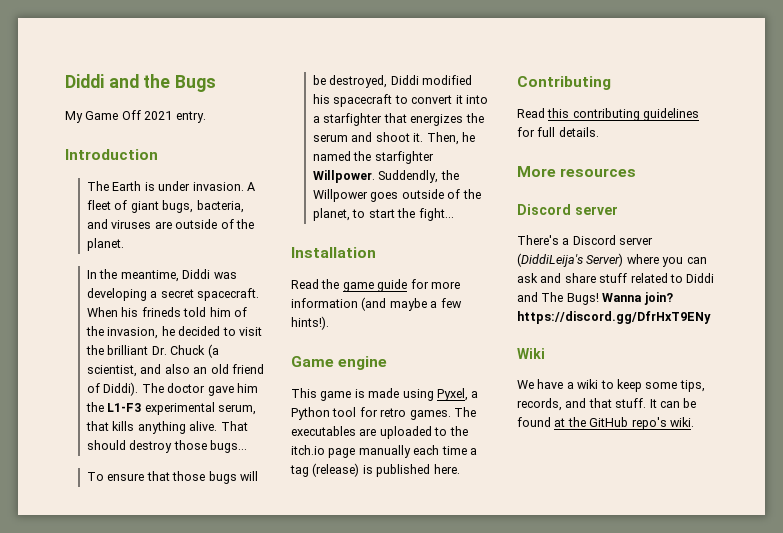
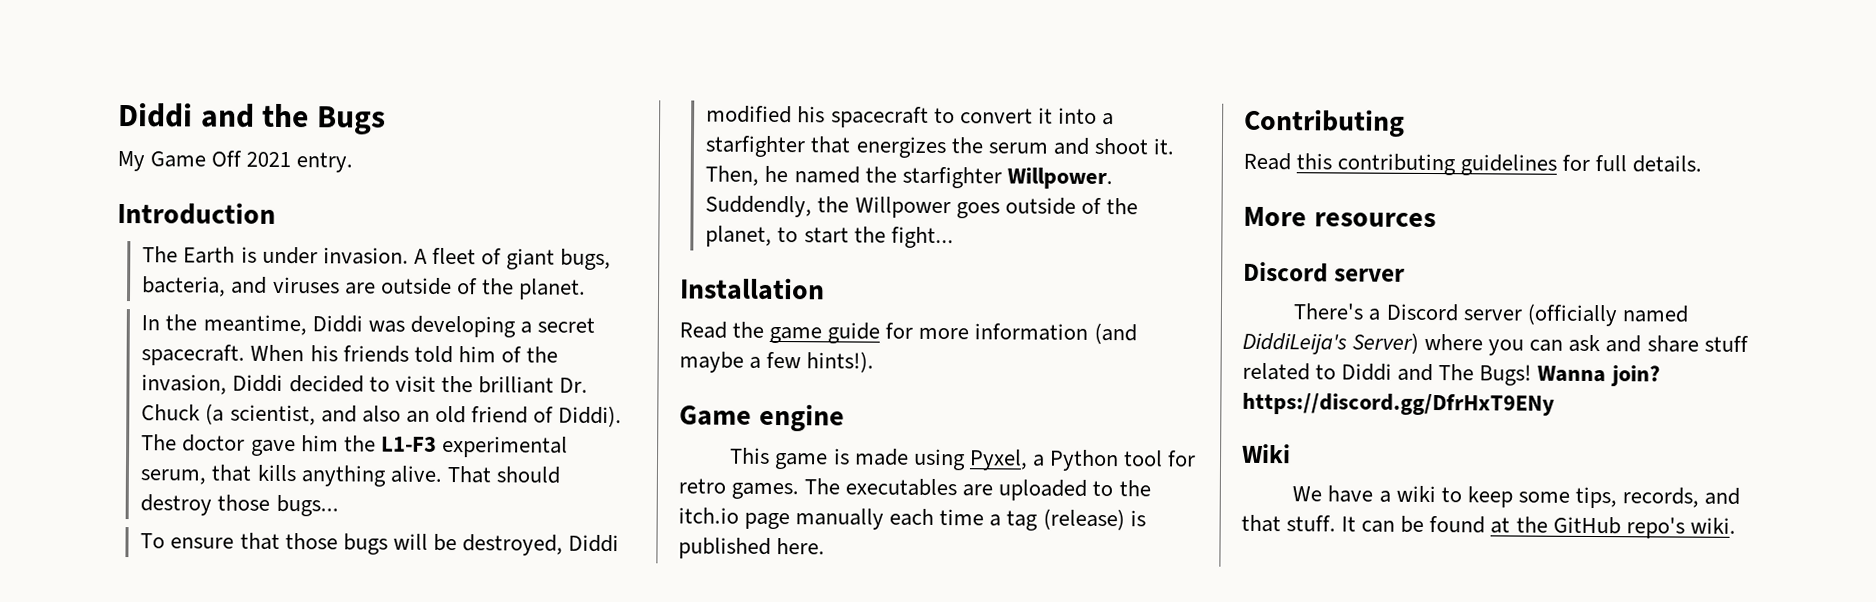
- When his frineds told him of the invasion, he decided to visit the brilliant Dr. Chuck (a scientist, and also an old friend of Diddi).
+ When his friends told him of the invasion, Diddi decided to visit the brilliant Dr. Chuck (a scientist, and also an old friend of Diddi).
- There's a Discord server (DiddiLeija's Server) where you can ask and share stuff related to Diddi and The Bugs!
+ There's a Discord server (officially named DiddiLeija's Server) where you can ask and share stuff related to Diddi and The Bugs!

